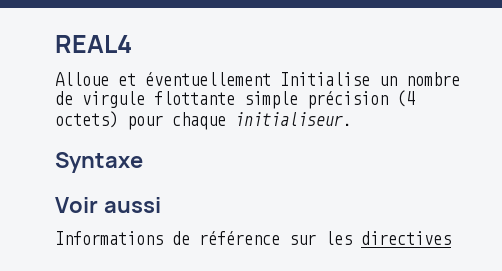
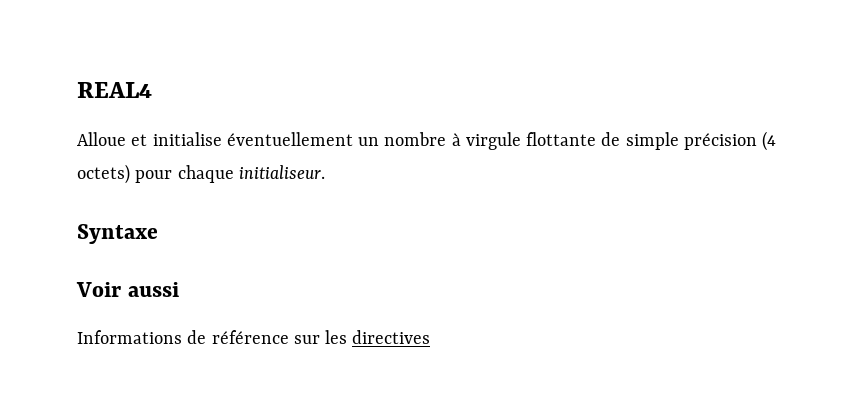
- Alloue et éventuellement Initialise un nombre de virgule flottante simple précision (4 octets) pour chaque initialiseur.
+ Alloue et initialise éventuellement un nombre à virgule flottante de simple précision (4 octets) pour chaque initialiseur.

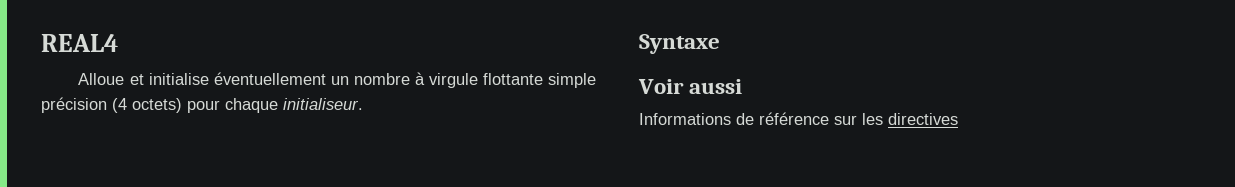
- Alloue et initialise éventuellement un nombre à virgule flottante de simple précision (4 octets) pour chaque initialiseur.
+ Alloue et initialise éventuellement un nombre à virgule flottante simple précision (4 octets) pour chaque initialiseur.

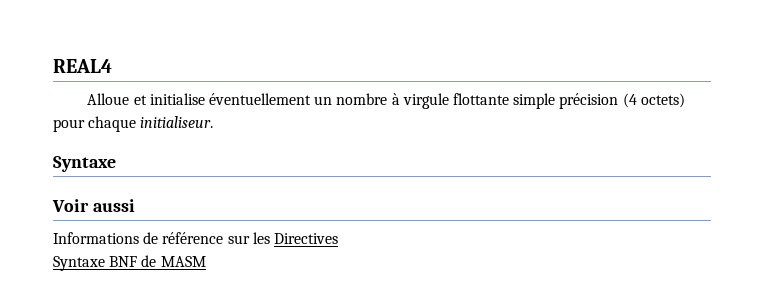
- Informations de référence sur les directives
+ Informations de référence sur les Directives
+ Syntaxe BNF de MASM

